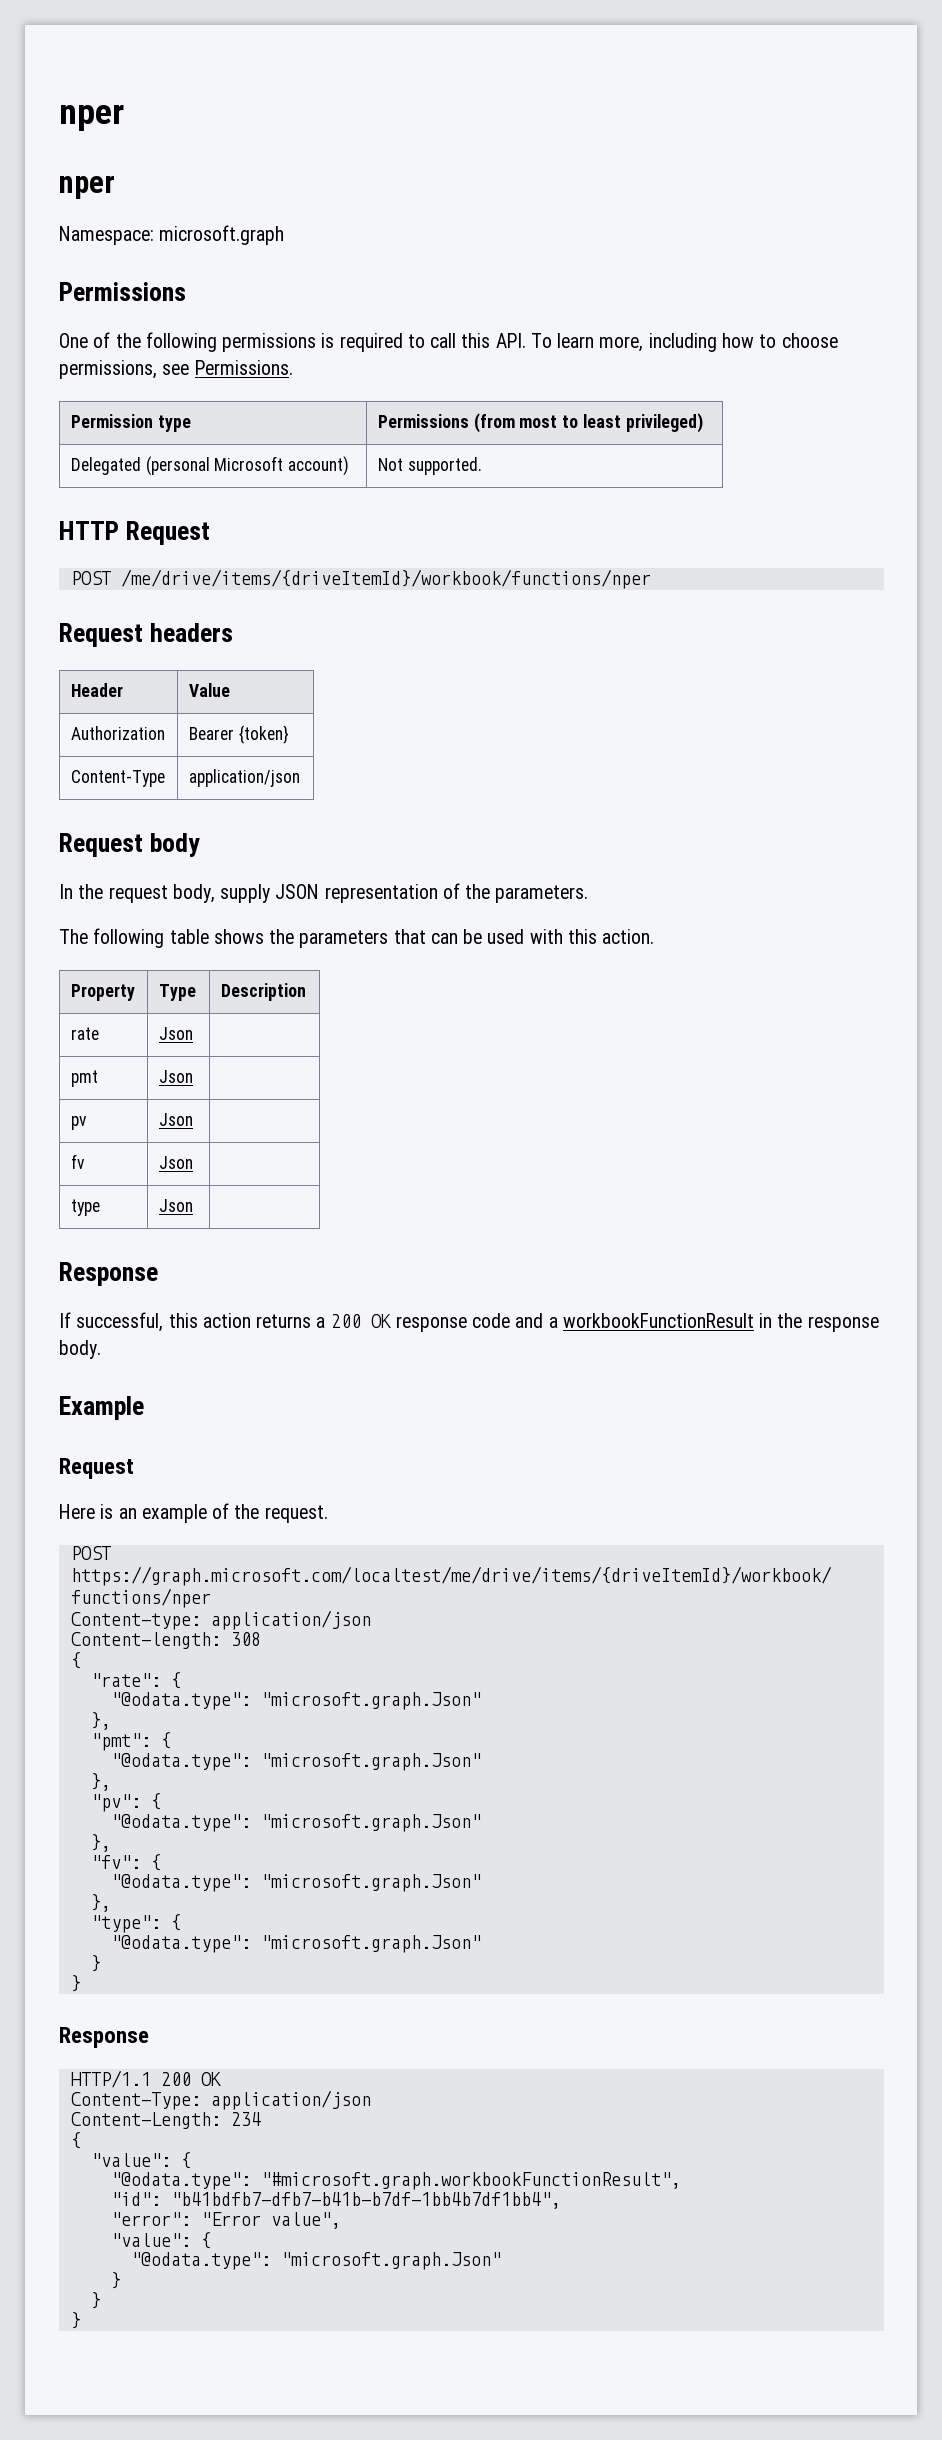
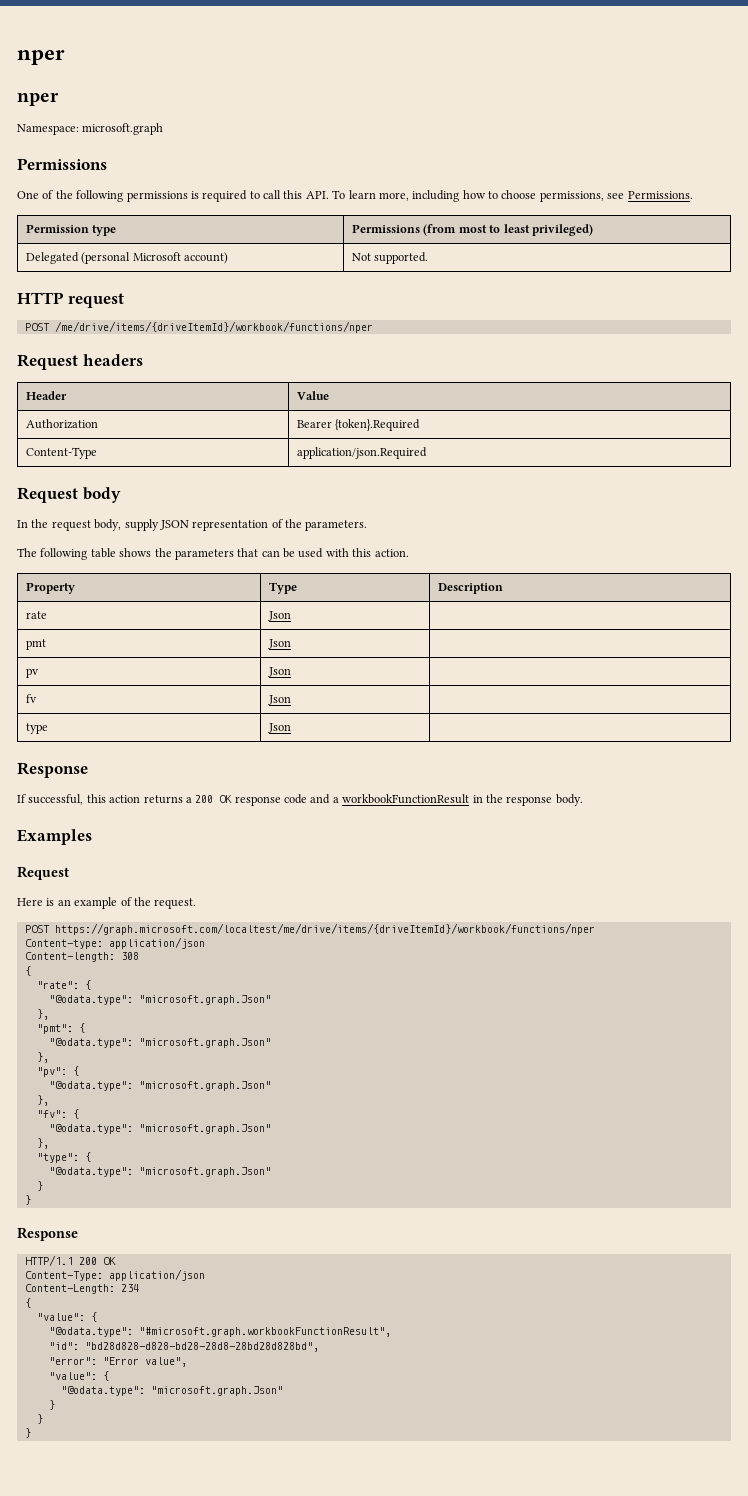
- HTTP Request
+ HTTP request
- Authorization | Bearer {token}
+ Authorization | Bearer {token}.Required
- Content-Type | application/json
+ Content-Type | application/json.Required
- Example
+ Examples
- "id": "b41bdfb7-dfb7-b41b-b7df-1bb4b7df1bb4",
+ "id": "bd28d828-d828-bd28-28d8-28bd28d828bd",

